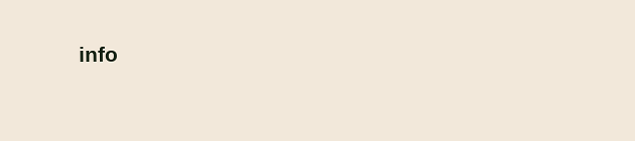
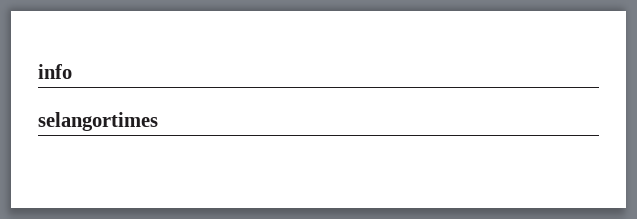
+ selangortimes

